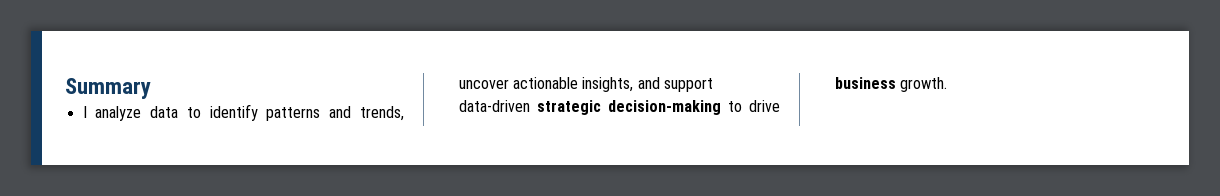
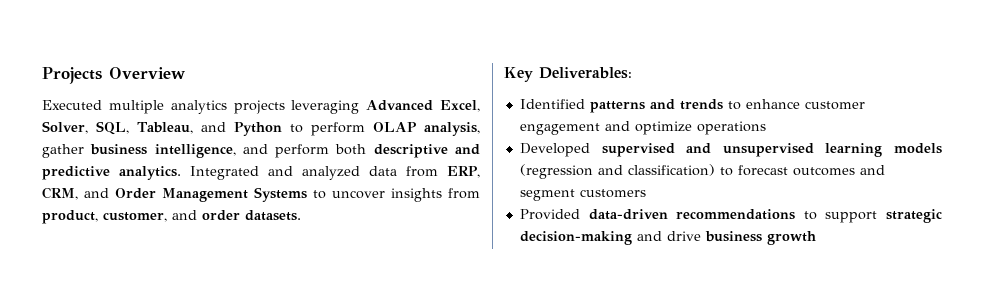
- Summary
- I analyze data to identify patterns and trends, uncover actionable insights, and support data-driven strategic decision-making to drive business growth.
+ Projects Overview
+ Executed multiple analytics projects leveraging Advanced Excel, Solver, SQL, Tableau, and Python to perform OLAP analysis, gather business intelligence, and perform both descriptive and predictive analytics. Integrated and analyzed data from ERP, CRM, and Order Management Systems to uncover insights from product, customer, and order datasets.
+ Key Deliverables:
+ Identified patterns and trends to enhance customer engagement and optimize operations
+ Developed supervised and unsupervised learning models (regression and classification) to forecast outcomes and segment customers
+ Provided data-driven recommendations to support strategic decision-making and drive business growth

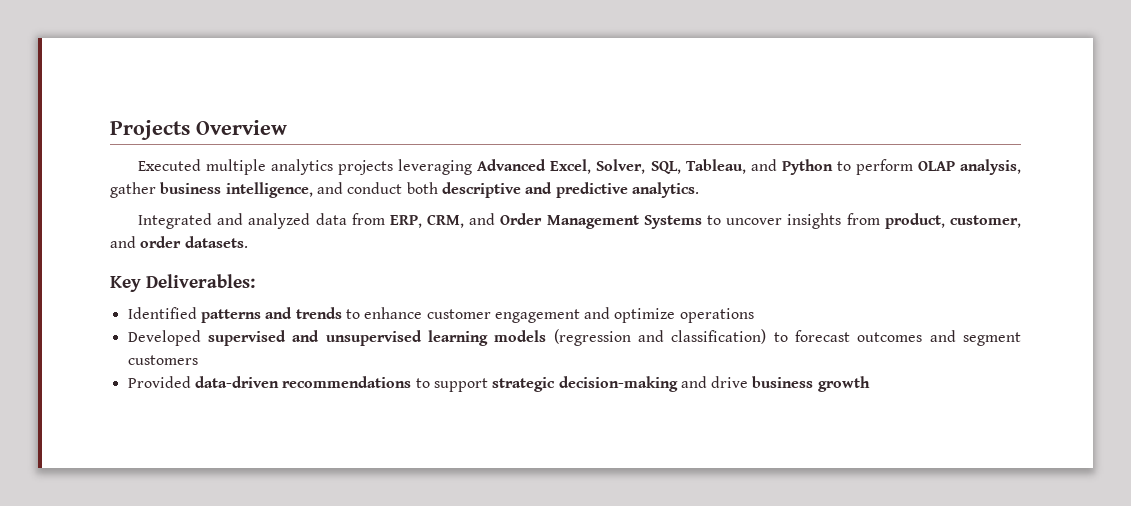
- Executed multiple analytics projects leveraging Advanced Excel, Solver, SQL, Tableau, and Python to perform OLAP analysis, gather business intelligence, and perform both descriptive and predictive analytics. Integrated and analyzed data from ERP, CRM, and Order Management Systems to uncover insights from product, customer, and order datasets.
+ Executed multiple analytics projects leveraging Advanced Excel, Solver, SQL, Tableau, and Python to perform OLAP analysis, gather business intelligence, and conduct both descriptive and predictive analytics.
+ Integrated and analyzed data from ERP, CRM, and Order Management Systems to uncover insights from product, customer, and order datasets.

